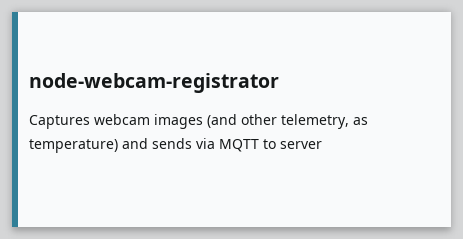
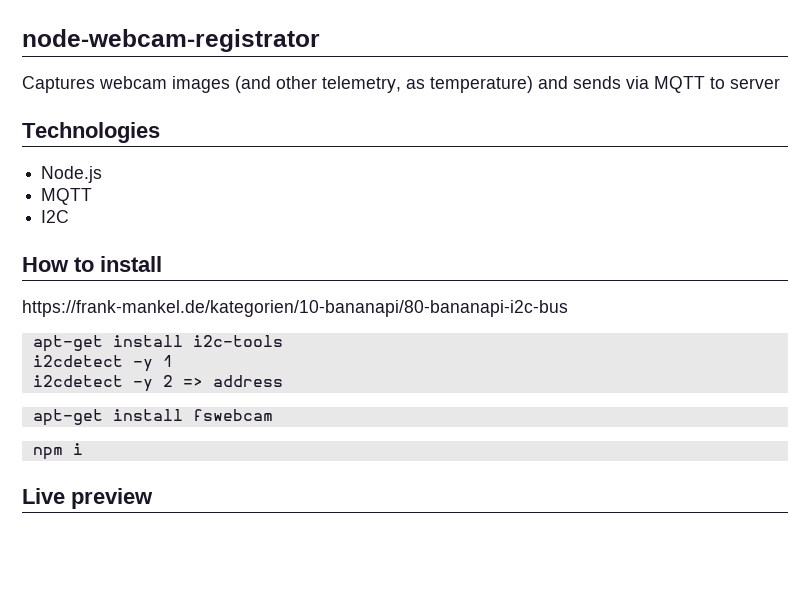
+ Technologies
+ Node.js
+ MQTT
+ I2C
+ How to install
+ https://frank-mankel.de/kategorien/10-bananapi/80-bananapi-i2c-bus
+ apt-get install i2c-tools
+ i2cdetect -y 1
+ i2cdetect -y 2 => address
+ apt-get install fswebcam
+ npm i
+ Live preview

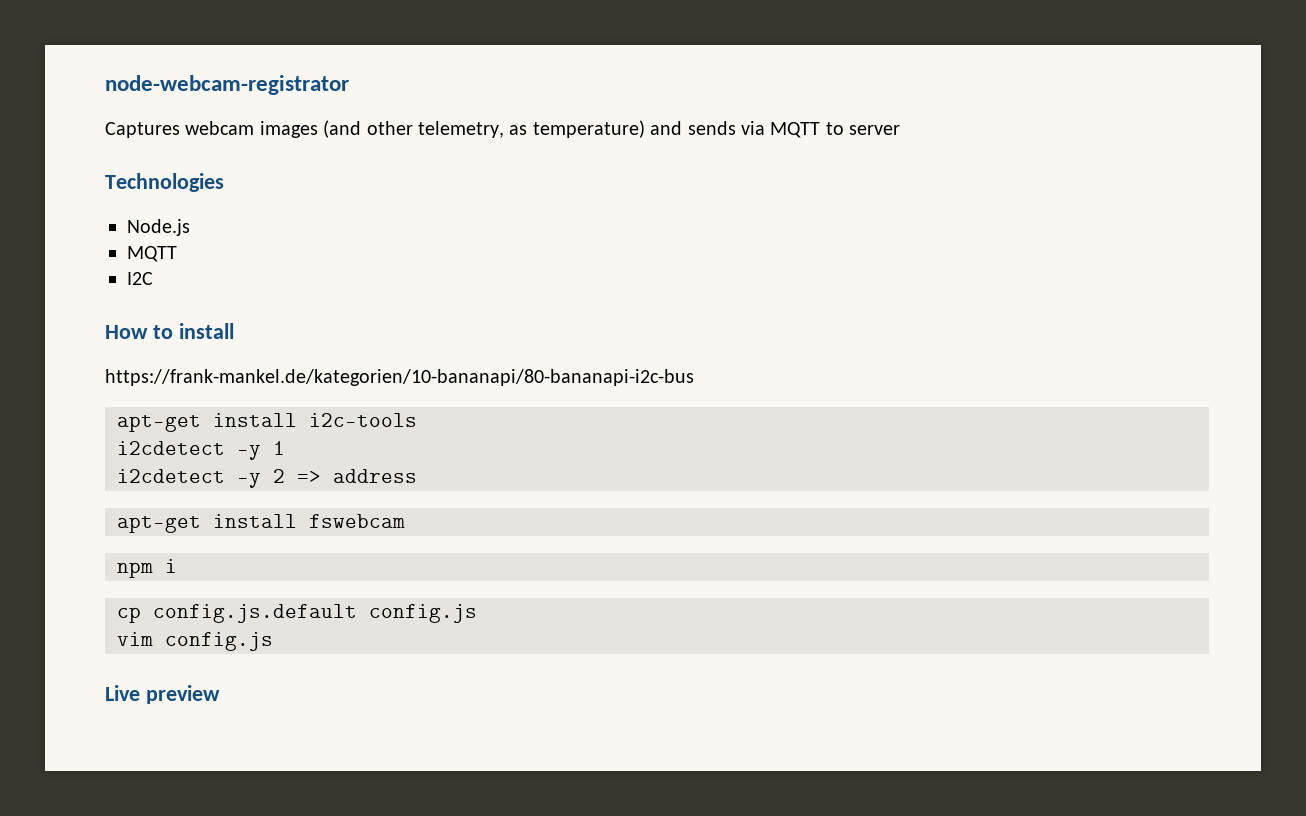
+ cp config.js.default config.js
+ vim config.js

